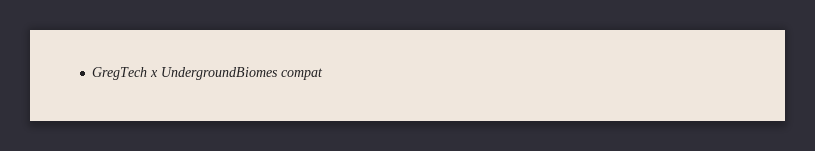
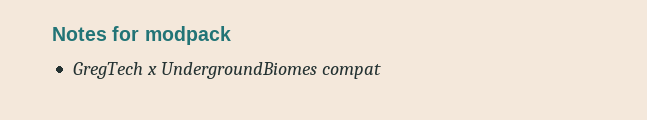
+ Notes for modpack

